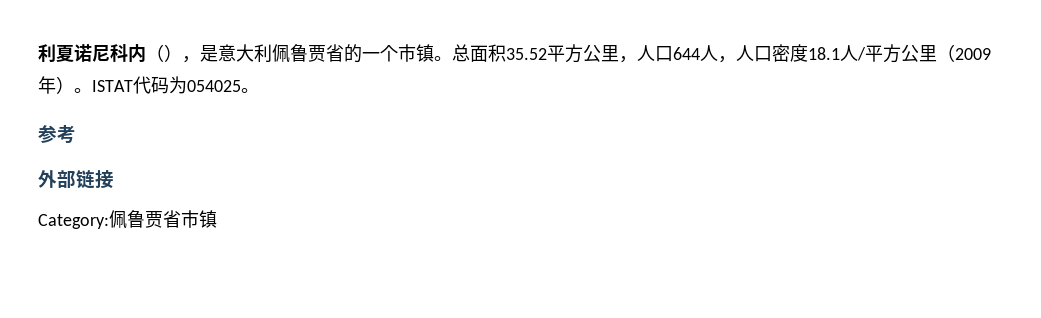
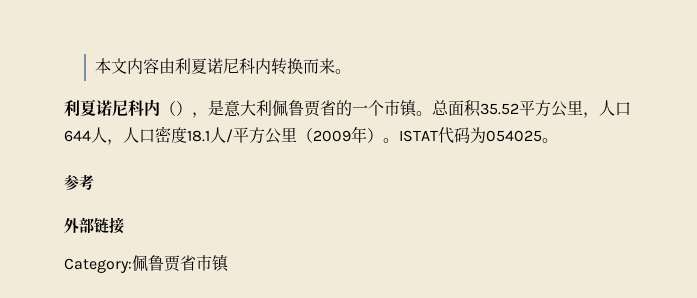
+ 本文内容由利夏诺尼科内转换而来。

